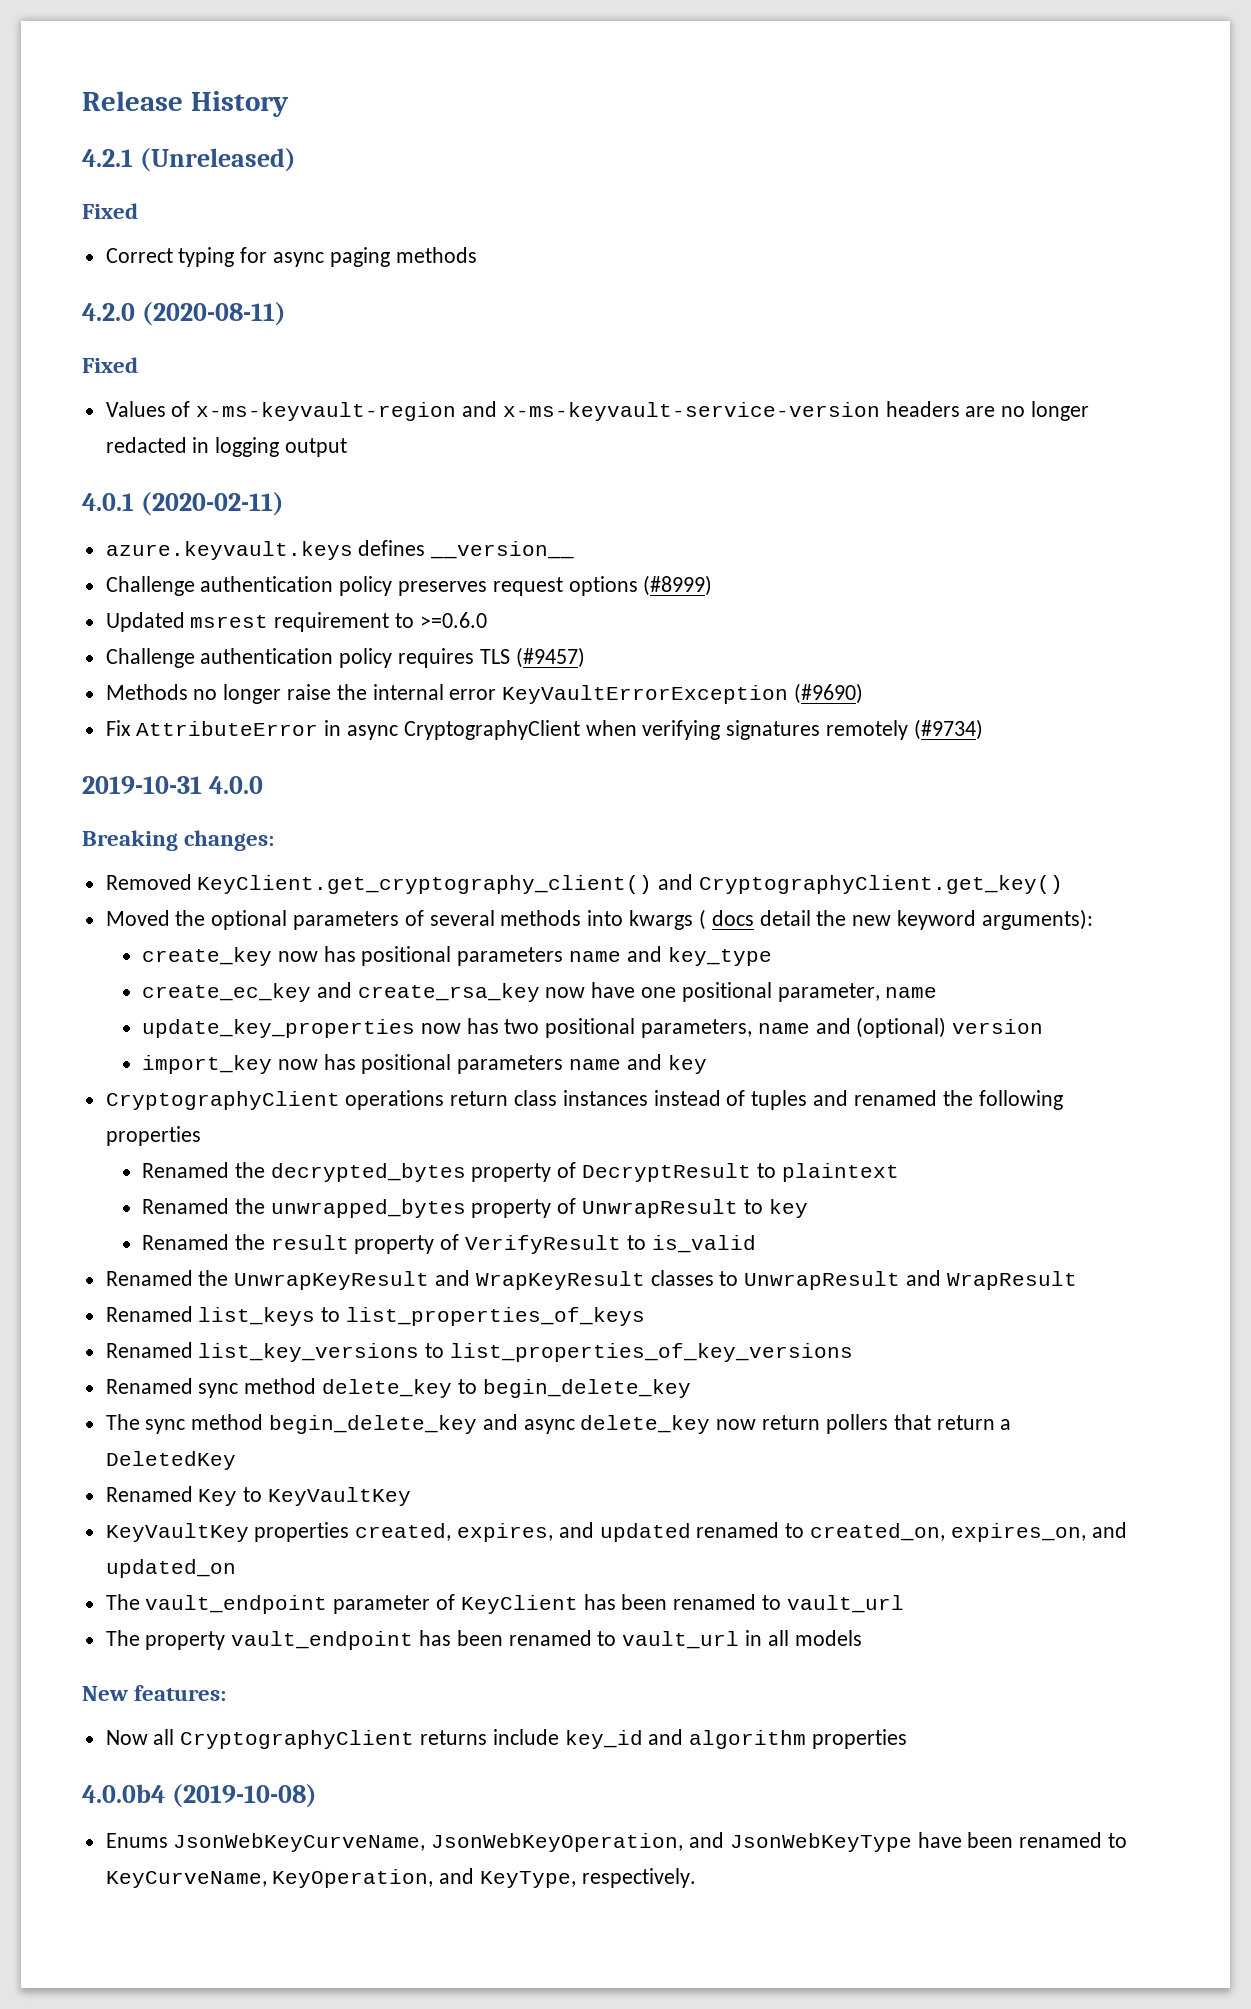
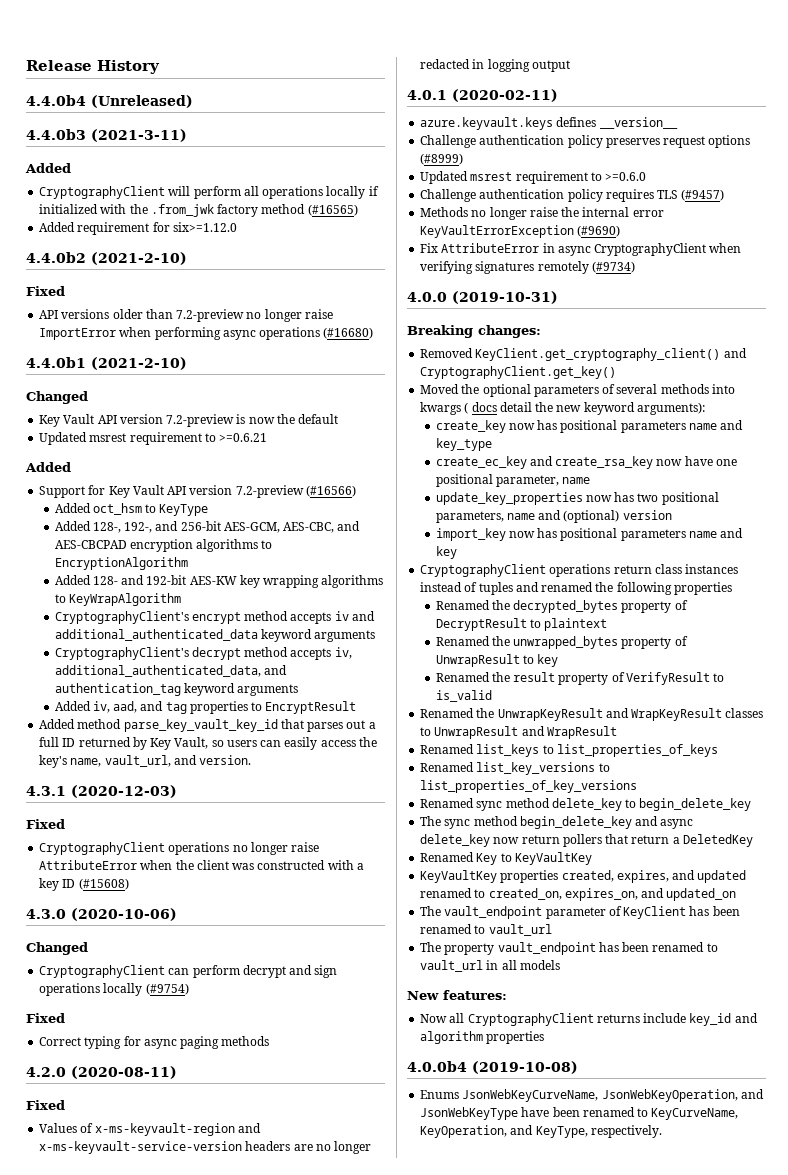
- 4.2.1 (Unreleased)
+ 4.4.0b4 (Unreleased)
+ 4.4.0b3 (2021-3-11)
+ Added
+ CryptographyClient will perform all operations locally if initialized with the .from_jwk factory method (#16565)
+ Added requirement for six>=1.12.0
+ 4.4.0b2 (2021-2-10)
+ Fixed
+ API versions older than 7.2-preview no longer raise ImportError when performing async operations (#16680)
+ 4.4.0b1 (2021-2-10)
+ Changed
+ Key Vault API version 7.2-preview is now the default
+ Updated msrest requirement to >=0.6.21
+ Added
+ Support for Key Vault API version 7.2-preview (#16566)
+ Added oct_hsm to KeyType
+ Added 128-, 192-, and 256-bit AES-GCM, AES-CBC, and AES-CBCPAD encryption algorithms to EncryptionAlgorithm
+ Added 128- and 192-bit AES-KW key wrapping algorithms to KeyWrapAlgorithm
+ CryptographyClient's encrypt method accepts iv and additional_authenticated_data keyword arguments
+ CryptographyClient's decrypt method accepts iv, additional_authenticated_data, and authentication_tag keyword arguments
+ Added iv, aad, and tag properties to EncryptResult
+ Added method parse_key_vault_key_id that parses out a full ID returned by Key Vault, so users can easily access the key's name, vault_url, and version.
+ 4.3.1 (2020-12-03)
+ Fixed
+ CryptographyClient operations no longer raise AttributeError when the client was constructed with a key ID (#15608)
+ 4.3.0 (2020-10-06)
+ Changed
+ CryptographyClient can perform decrypt and sign operations locally (#9754)
- 2019-10-31 4.0.0
+ 4.0.0 (2019-10-31)

